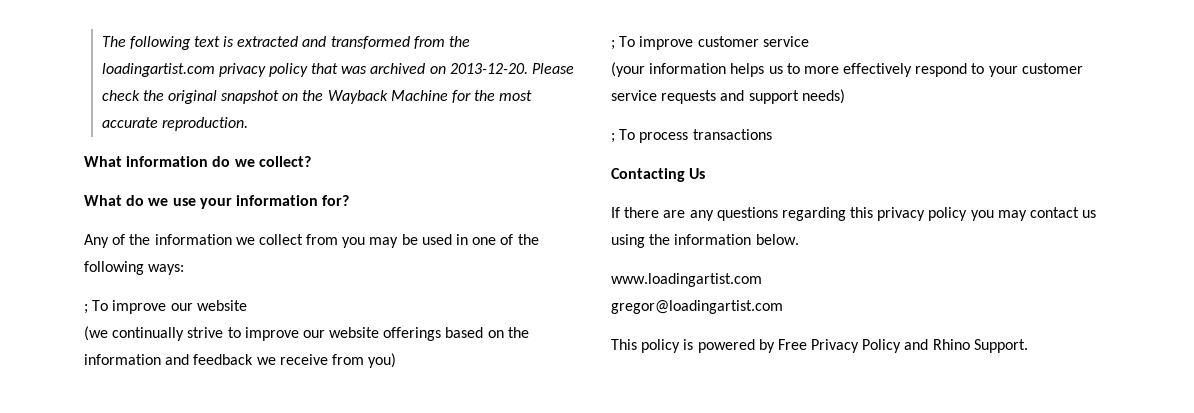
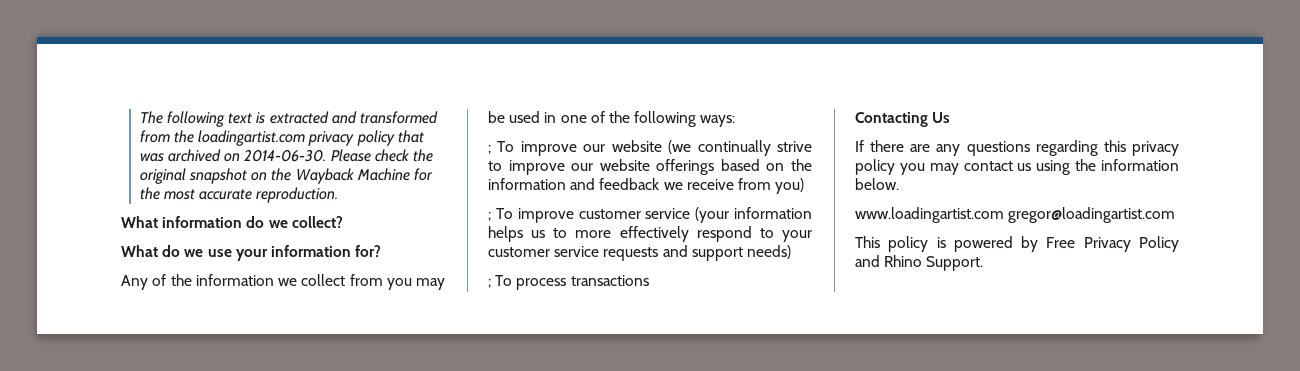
- The following text is extracted and transformed from the loadingartist.com privacy policy that was archived on 2013-12-20.
+ The following text is extracted and transformed from the loadingartist.com privacy policy that was archived on 2014-06-30.
- ; To improve our website
- (we continually strive to improve our website offerings based on the information and feedback we receive from you)
+ ; To improve our website (we continually strive to improve our website offerings based on the information and feedback we receive from you)
- ; To improve customer service
- (your information helps us to more effectively respond to your customer service requests and support needs)
+ ; To improve customer service (your information helps us to more effectively respond to your customer service requests and support needs)
- www.loadingartist.com
- gregor@loadingartist.com
+ www.loadingartist.com gregor@loadingartist.com

